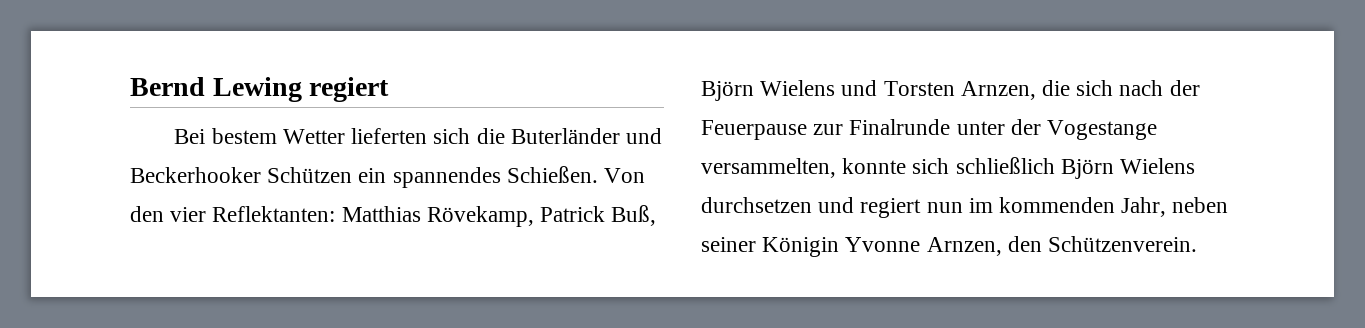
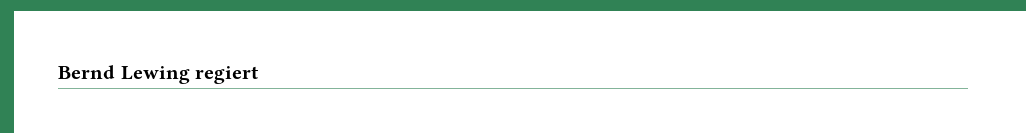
- Bei bestem Wetter lieferten sich die Buterländer und Beckerhooker Schützen ein spannendes Schießen. Von den vier Reflektanten: Matthias Rövekamp, Patrick Buß, Björn Wielens und Torsten Arnzen, die sich nach der Feuerpause zur Finalrunde unter der Vogestange versammelten, konnte sich schließlich Björn Wielens durchsetzen und regiert nun im kommenden Jahr, neben seiner Königin Yvonne Arnzen, den Schützenverein.

